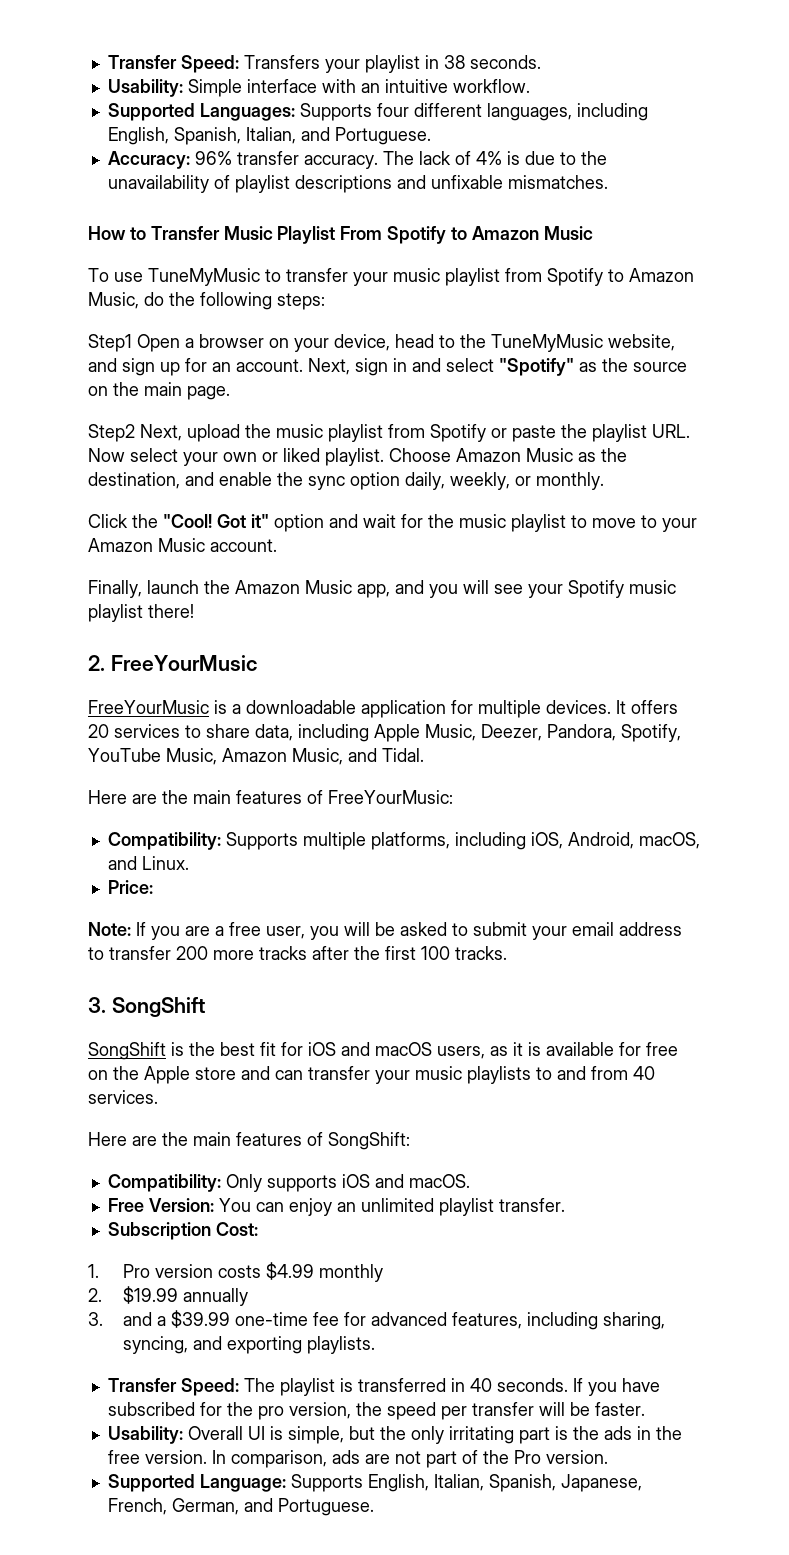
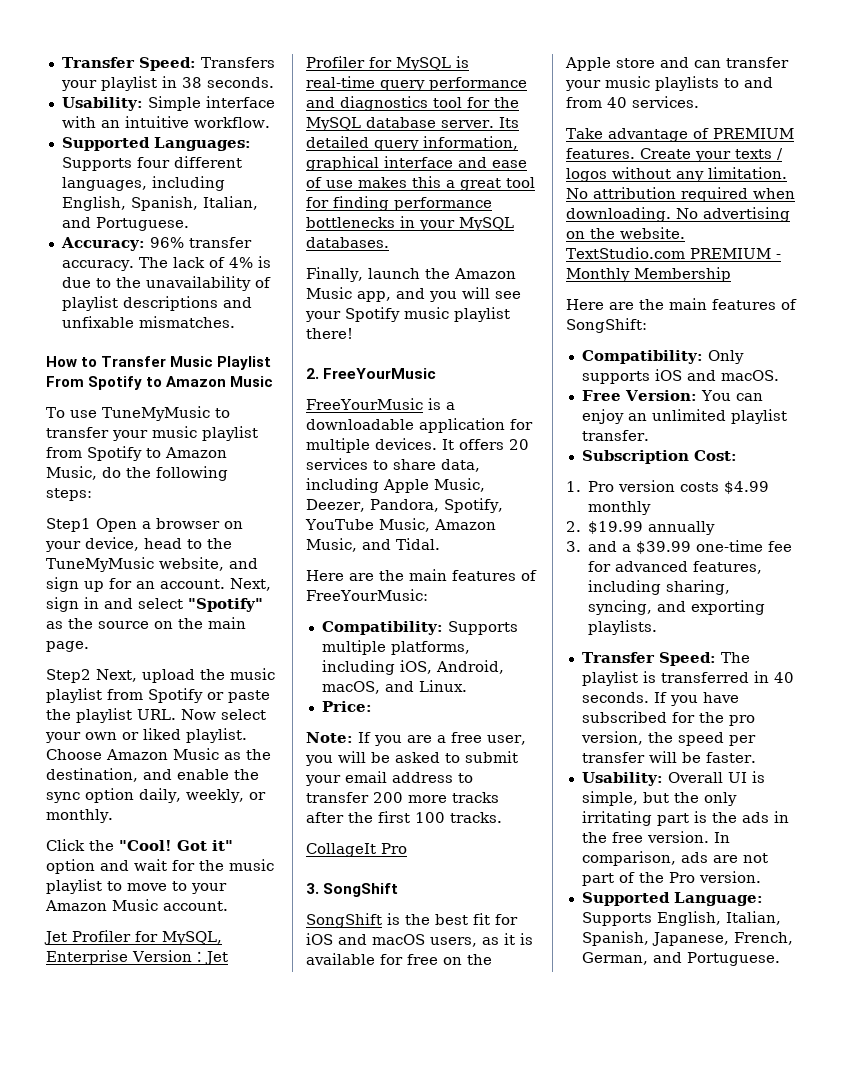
+ Jet Profiler for MySQL, Enterprise Version：Jet Profiler for MySQL is real-time query performance and diagnostics tool for the MySQL database server. Its detailed query information, graphical interface and ease of use makes this a great tool for finding performance bottlenecks in your MySQL databases.
+ CollageIt Pro
+ Take advantage of PREMIUM features. Create your texts / logos without any limitation. No attribution required when downloading. No advertising on the website. TextStudio.com PREMIUM - Monthly Membership

